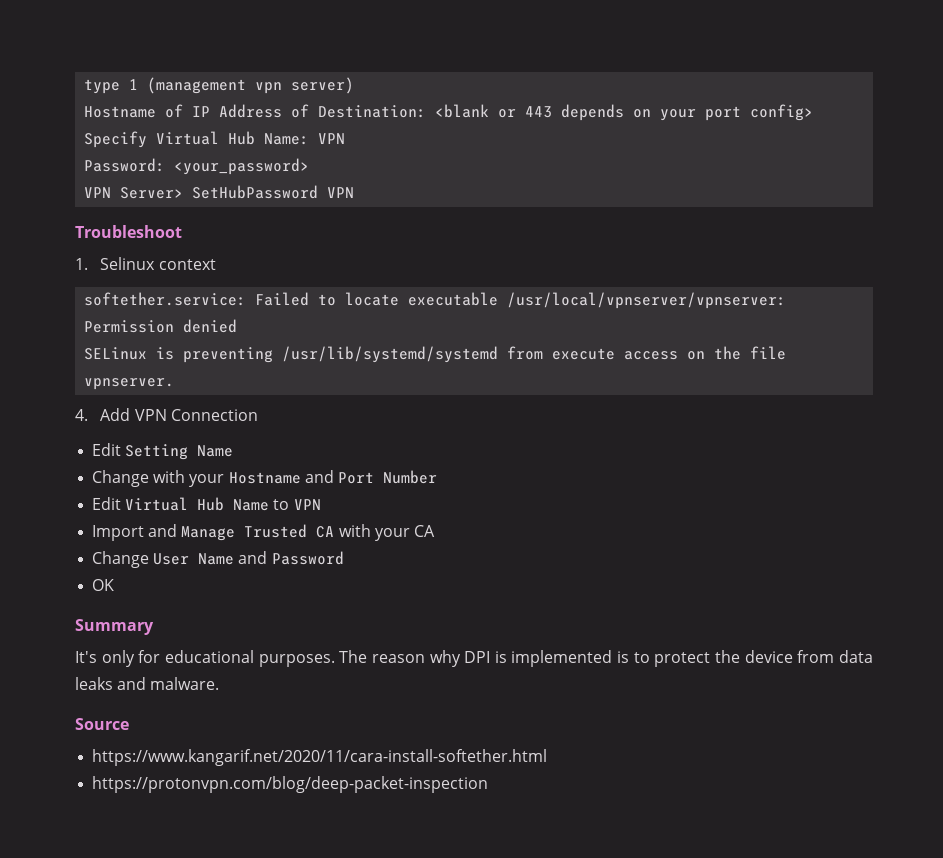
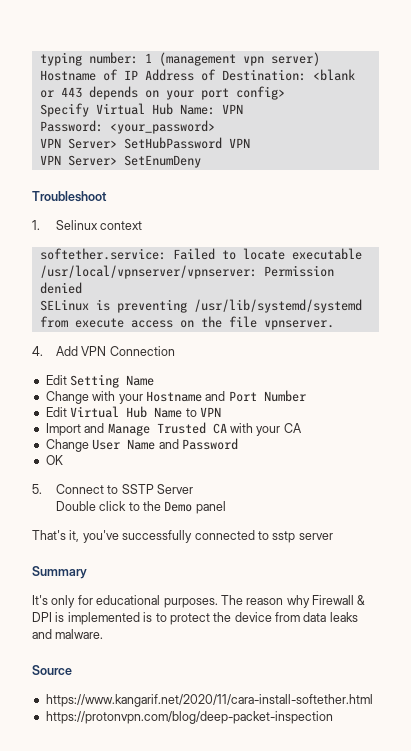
- type 1 (management vpn server)
+ typing number: 1 (management vpn server)
+ VPN Server> SetEnumDeny
+ 5. Connect to SSTP Server
+ Double click to the Demo panel
+ That's it, you've successfully connected to sstp server
- The reason why DPI is implemented is to protect the device from data leaks and malware.
+ The reason why Firewall & DPI is implemented is to protect the device from data leaks and malware.

